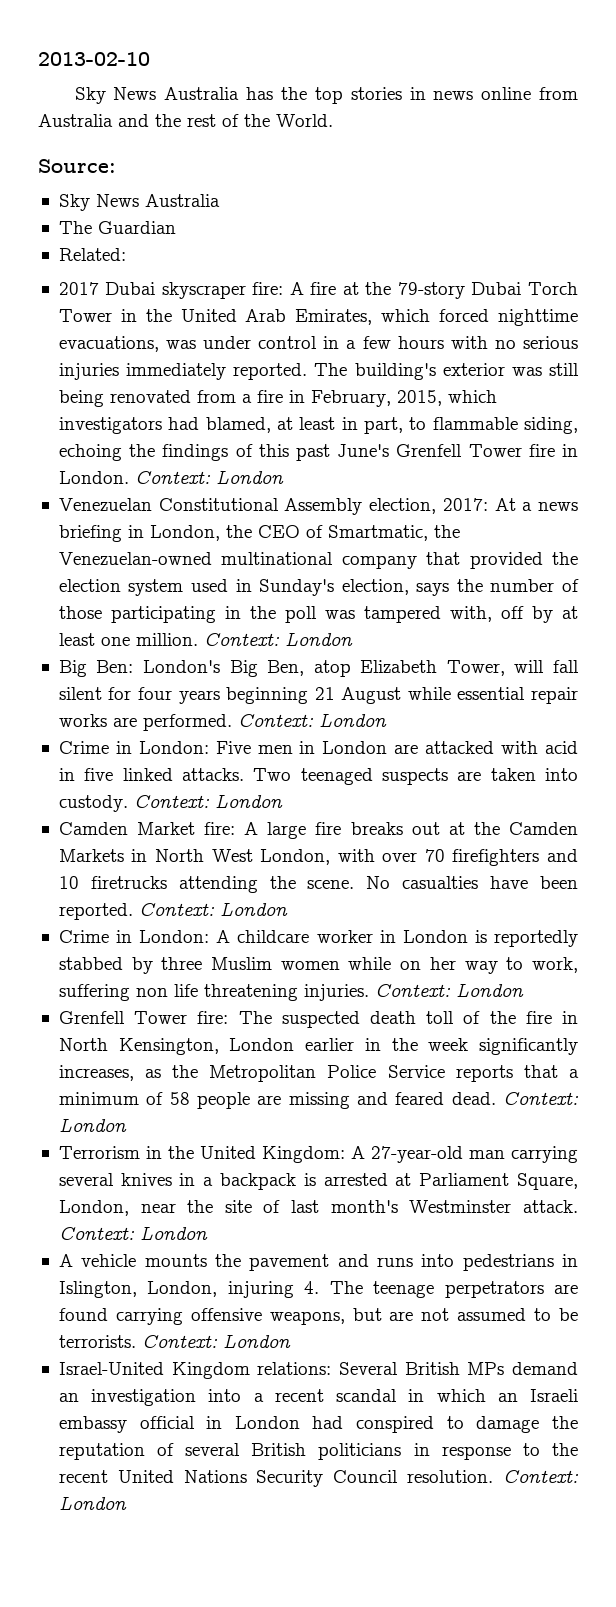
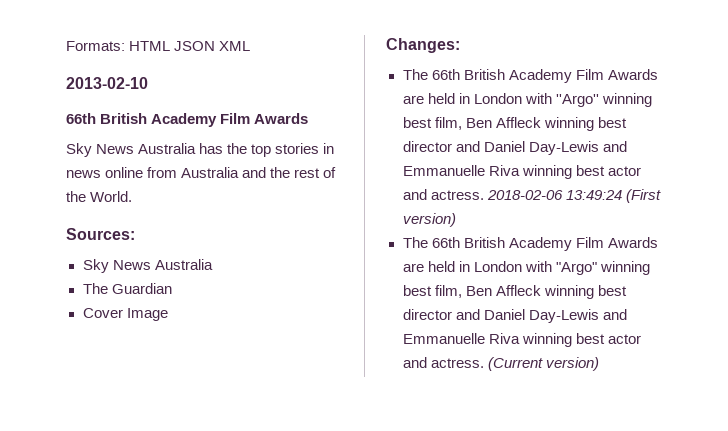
+ Formats: HTML JSON XML
  2013-02-10
+ 66th British Academy Film Awards
- Source:
+ Sources:
- Related:
- 2017 Dubai skyscraper fire: A fire at the 79-story Dubai Torch Tower in the United Arab Emirates, which forced nighttime evacuations, was under control in a few hours with no serious injuries immediately reported. The building's exterior was still being renovated from a fire in February, 2015, which investigators had blamed, at least in part, to flammable siding, echoing the findings of this past June's Grenfell Tower fire in London. Context: London
- Venezuelan Constitutional Assembly election, 2017: At a news briefing in London, the CEO of Smartmatic, the Venezuelan-owned multinational company that provided the election system used in Sunday's election, says the number of those participating in the poll was tampered with, off by at least one million. Context: London
- Big Ben: London's Big Ben, atop Elizabeth Tower, will fall silent for four years beginning 21 August while essential repair works are performed. Context: London
- Crime in London: Five men in London are attacked with acid in five linked attacks. Two teenaged suspects are taken into custody. Context: London
- Camden Market fire: A large fire breaks out at the Camden Markets in North West London, with over 70 firefighters and 10 firetrucks attending the scene. No casualties have been reported. Context: London
- Crime in London: A childcare worker in London is reportedly stabbed by three Muslim women while on her way to work, suffering non life threatening injuries. Context: London
- Grenfell Tower fire: The suspected death toll of the fire in North Kensington, London earlier in the week significantly increases, as the Metropolitan Police Service reports that a minimum of 58 people are missing and feared dead. Context: London
- Terrorism in the United Kingdom: A 27-year-old man carrying several knives in a backpack is arrested at Parliament Square, London, near the site of last month's Westminster attack. Context: London
- A vehicle mounts the pavement and runs into pedestrians in Islington, London, injuring 4. The teenage perpetrators are found carrying offensive weapons, but are not assumed to be terrorists. Context: London
- Israel-United Kingdom relations: Several British MPs demand an investigation into a recent scandal in which an Israeli embassy official in London had conspired to damage the reputation of several British politicians in response to the recent United Nations Security Council resolution. Context: London
+ Cover Image
+ Changes:
+ The 66th British Academy Film Awards are held in London with ''Argo'' winning best film, Ben Affleck winning best director and Daniel Day-Lewis and Emmanuelle Riva winning best actor and actress. 2018-02-06 13:49:24 (First version)
+ The 66th British Academy Film Awards are held in London with "Argo" winning best film, Ben Affleck winning best director and Daniel Day-Lewis and Emmanuelle Riva winning best actor and actress. (Current version)

